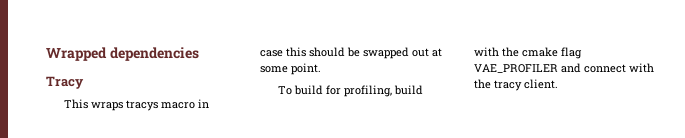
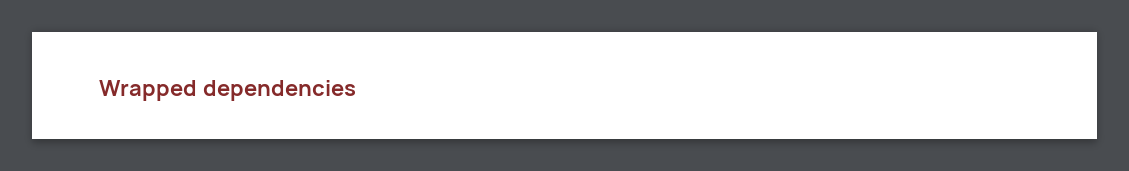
- Tracy
- This wraps tracys macro in case this should be swapped out at some point.
- To build for profiling, build with the cmake flag VAE_PROFILER and connect with the tracy client.

